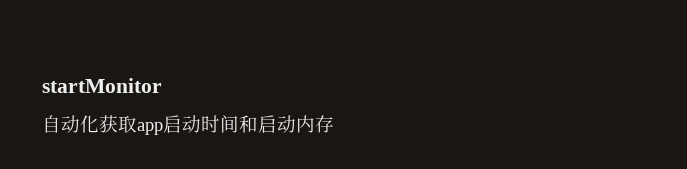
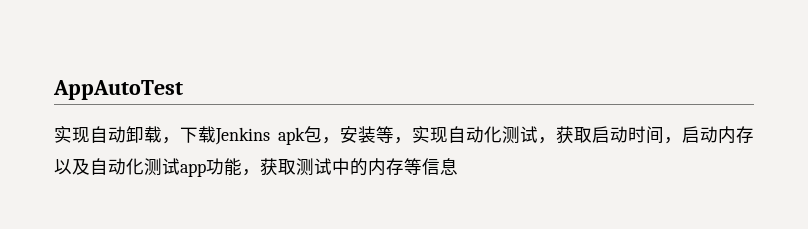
- startMonitor
- 自动化获取app启动时间和启动内存
+ AppAutoTest
+ 实现自动卸载，下载Jenkins apk包，安装等，实现自动化测试，获取启动时间，启动内存以及自动化测试app功能，获取测试中的内存等信息

